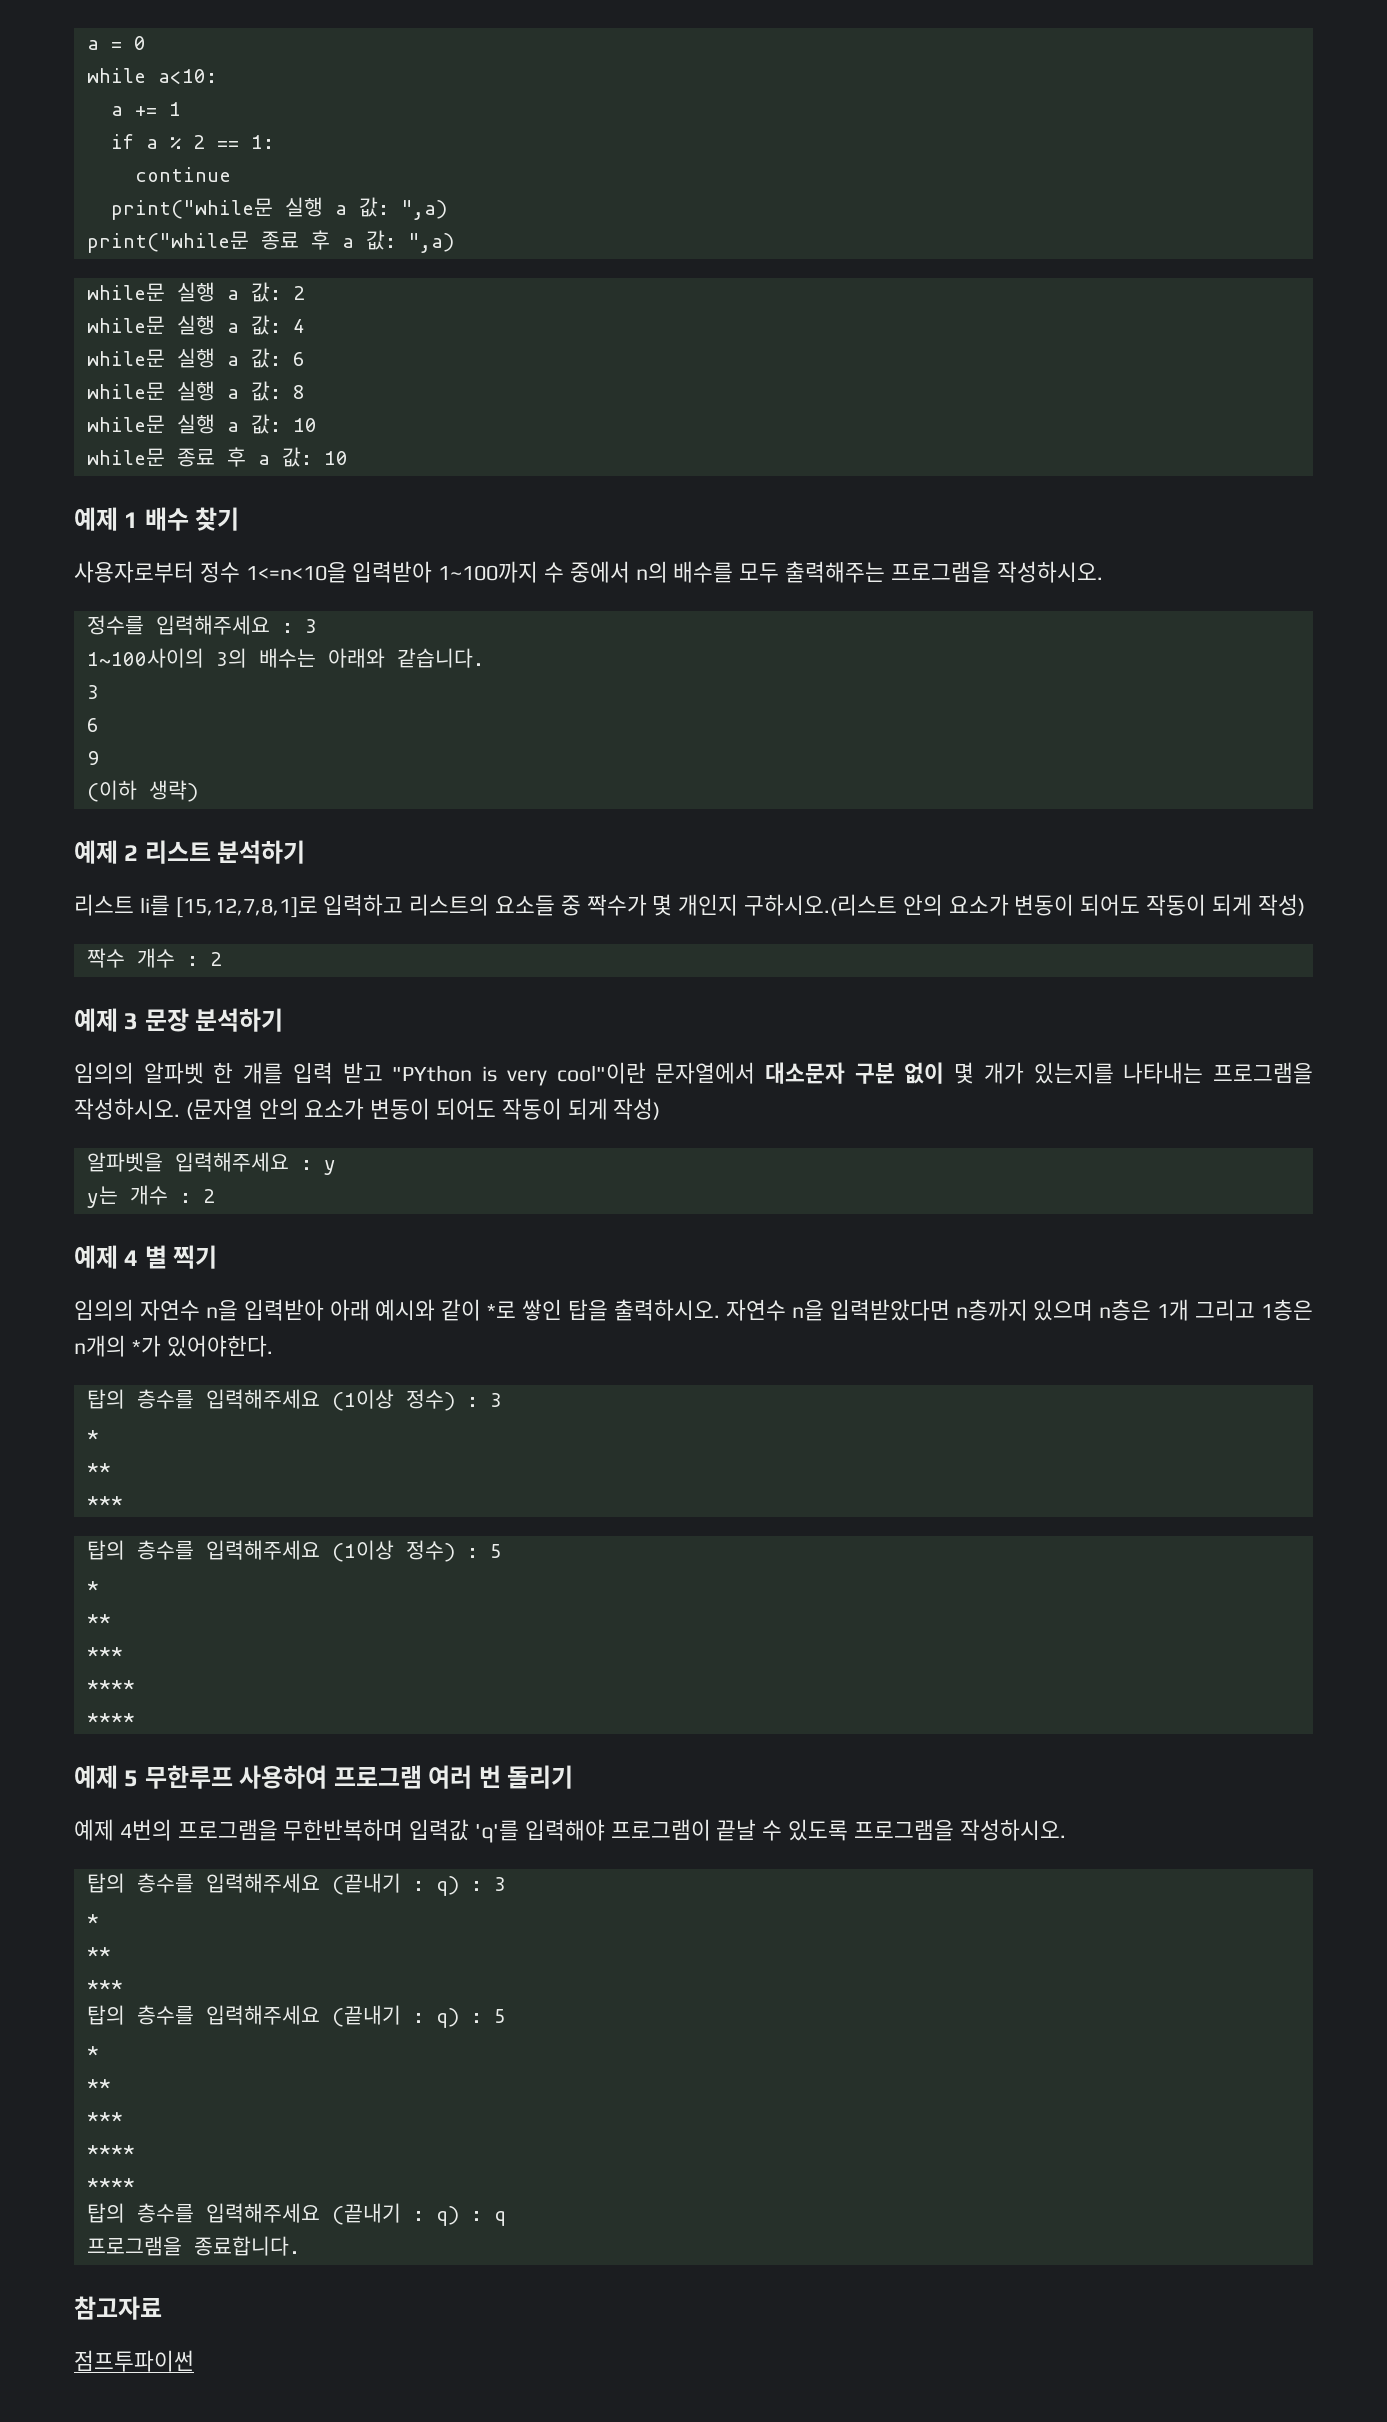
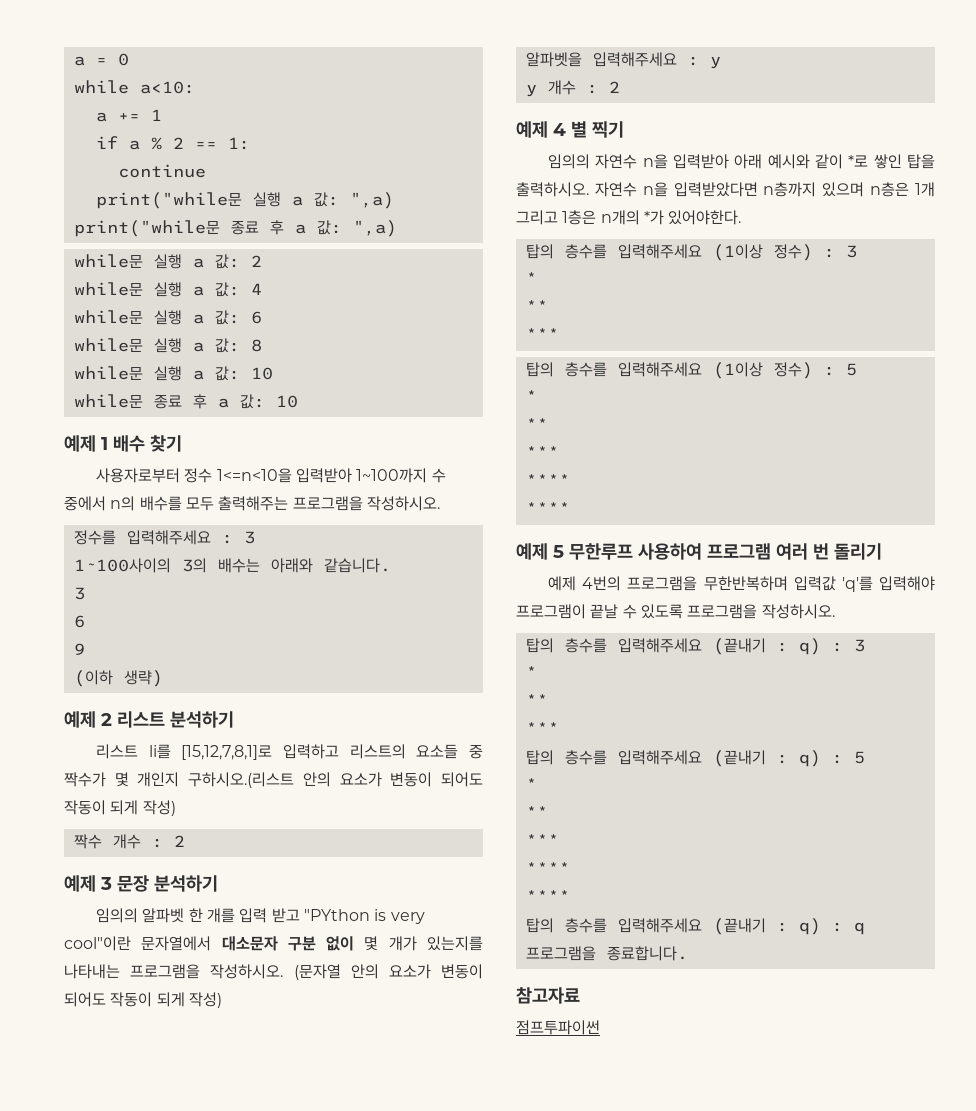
- y는 개수 : 2
+ y 개수 : 2

